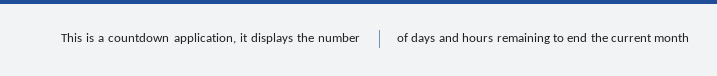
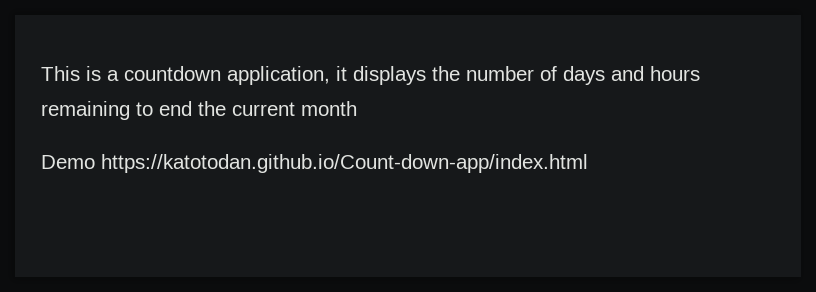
+ Demo https://katotodan.github.io/Count-down-app/index.html

